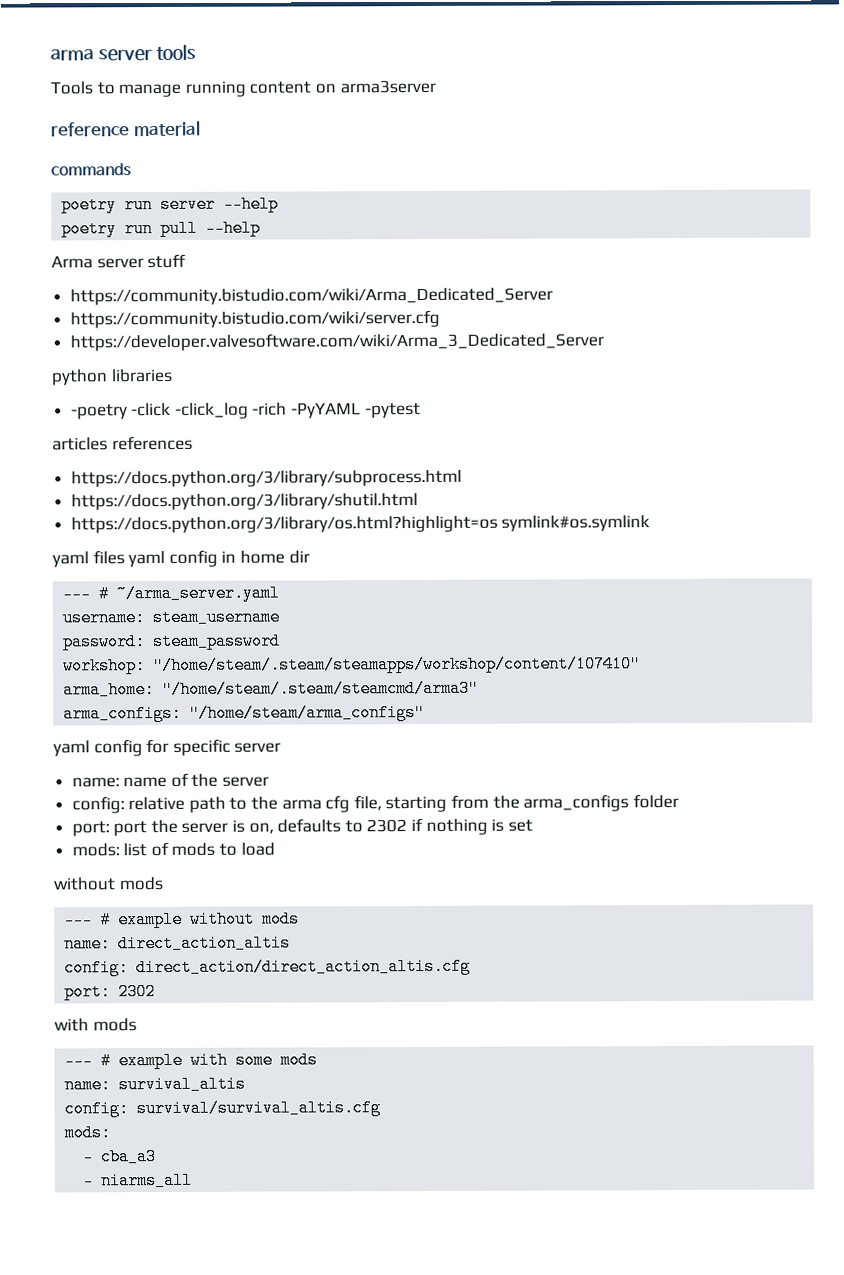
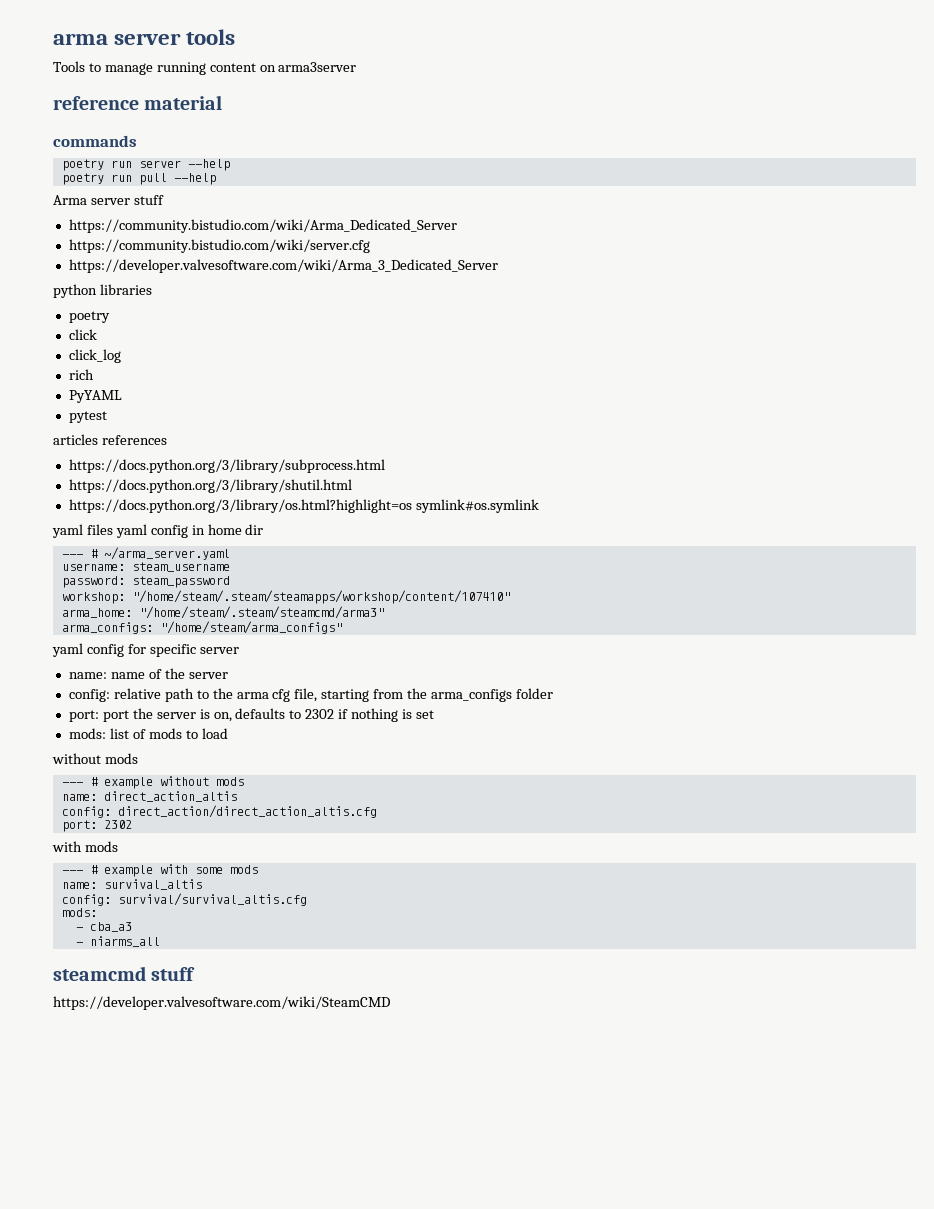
  python libraries
- -poetry -click -click_log -rich -PyYAML -pytest
+ poetry
+ click
+ click_log
+ rich
+ PyYAML
+ pytest
+ steamcmd stuff
+ https://developer.valvesoftware.com/wiki/SteamCMD

